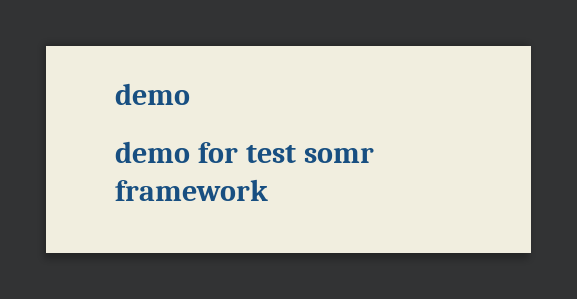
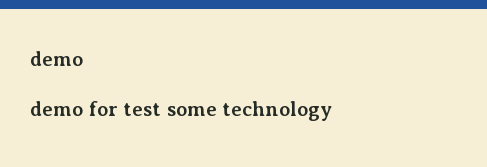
- demo for test somr framework
+ demo for test some technology

